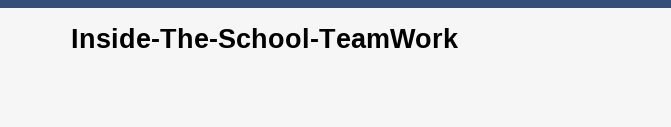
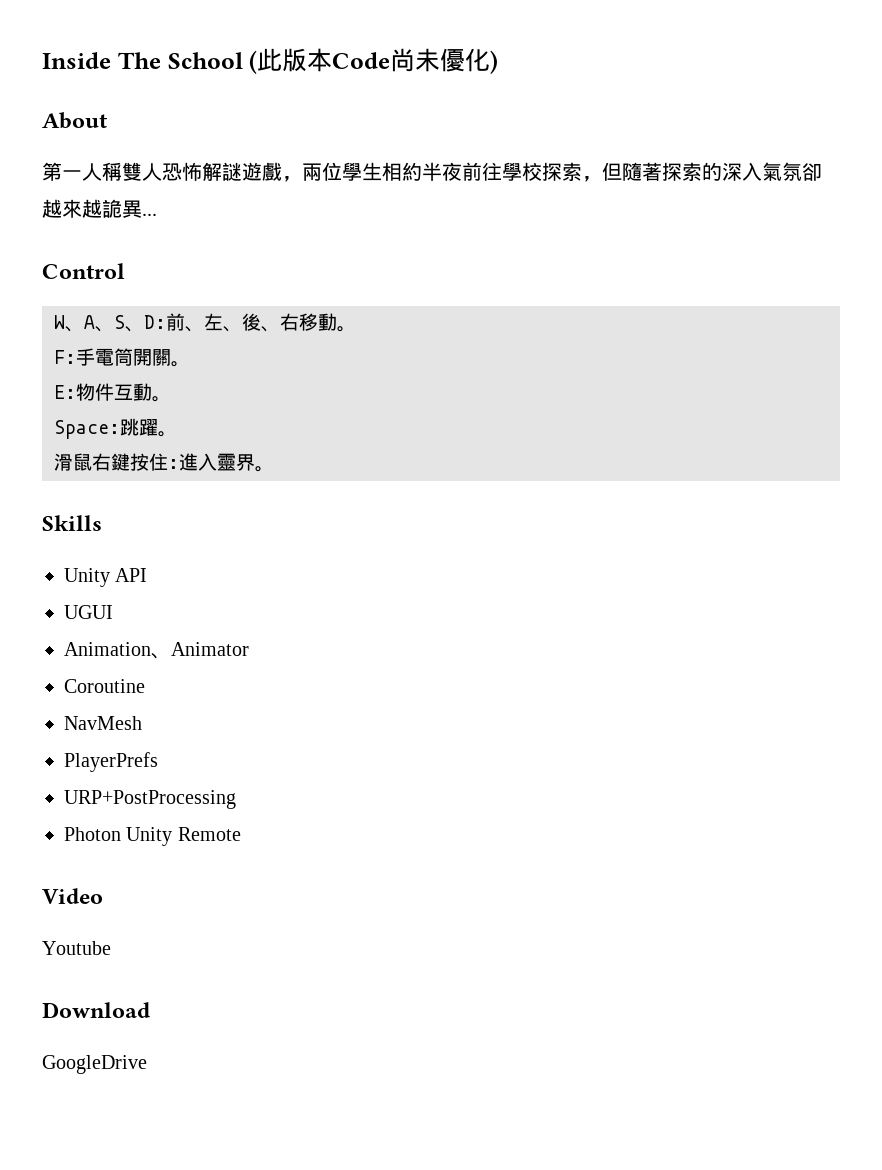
- Inside-The-School-TeamWork
+ Inside The School (此版本Code尚未優化)
+ About
+ 第一人稱雙人恐怖解謎遊戲，兩位學生相約半夜前往學校探索，但隨著探索的深入氣氛卻越來越詭異...
+ Control
+ W、A、S、D:前、左、後、右移動。
+ F:手電筒開關。
+ E:物件互動。
+ Space:跳躍。
+ 滑鼠右鍵按住:進入靈界。
+ Skills
+ Unity API
+ UGUI
+ Animation、Animator
+ Coroutine
+ NavMesh
+ PlayerPrefs
+ URP+PostProcessing
+ Photon Unity Remote
+ Video
+ Youtube
+ Download
+ GoogleDrive

